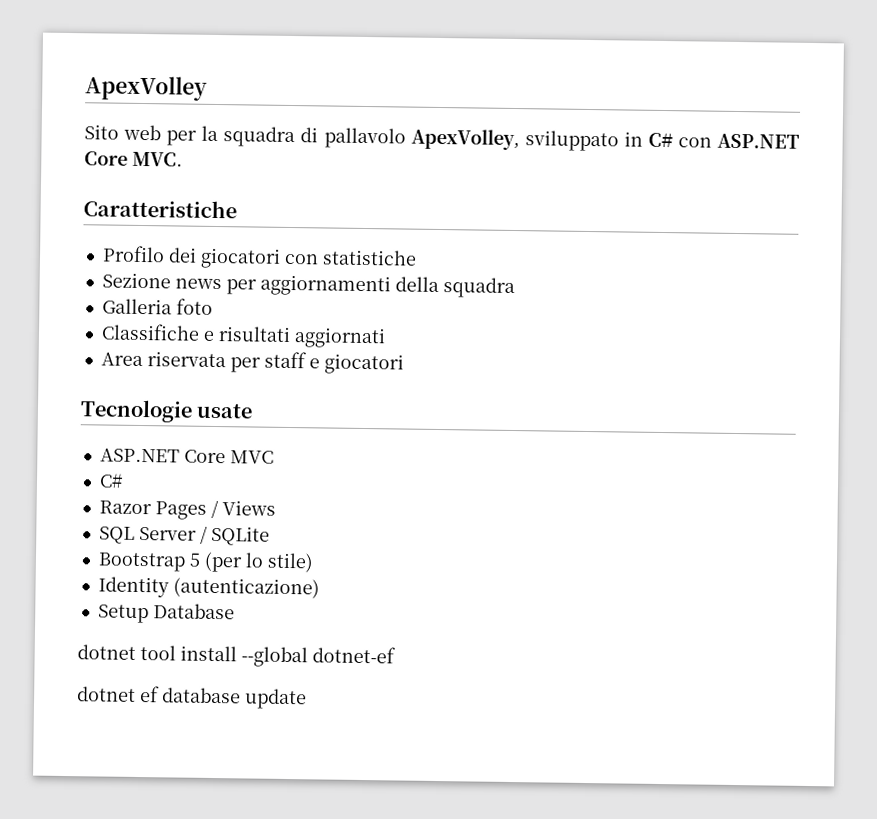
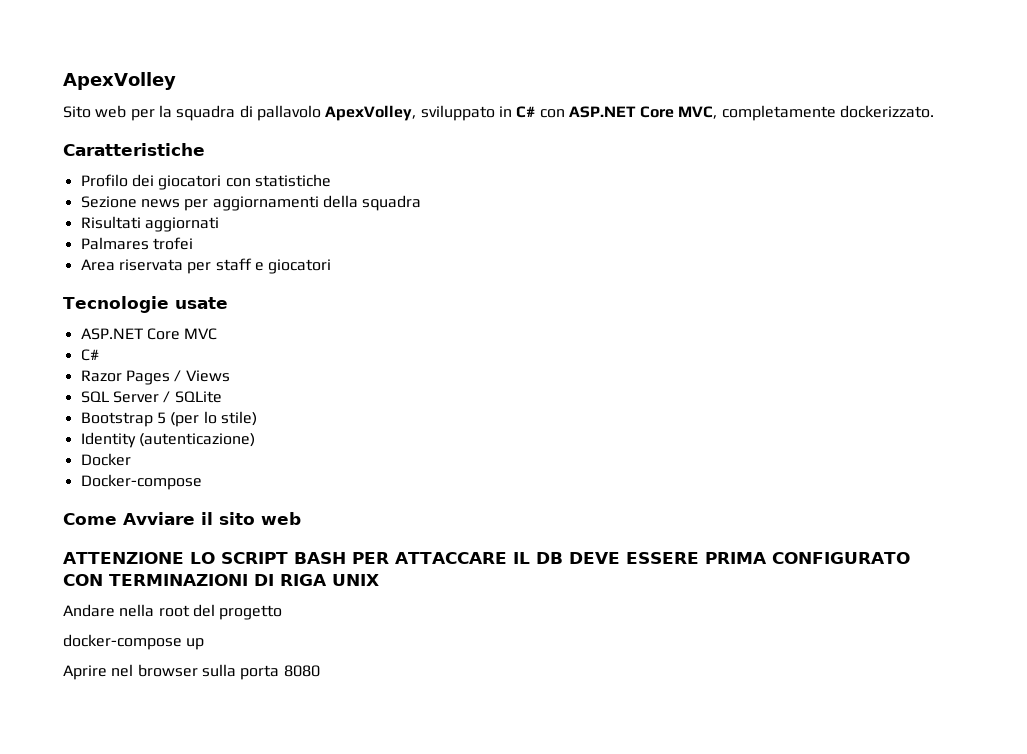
- Sito web per la squadra di pallavolo ApexVolley, sviluppato in C# con ASP.NET Core MVC.
+ Sito web per la squadra di pallavolo ApexVolley, sviluppato in C# con ASP.NET Core MVC, completamente dockerizzato.
- Galleria foto
- Classifiche e risultati aggiornati
+ Risultati aggiornati
+ Palmares trofei
- Setup Database
- dotnet tool install --global dotnet-ef
- dotnet ef database update
+ Docker
+ Docker-compose
+ Come Avviare il sito web
+ ATTENZIONE LO SCRIPT BASH PER ATTACCARE IL DB DEVE ESSERE PRIMA CONFIGURATO CON TERMINAZIONI DI RIGA UNIX
+ Andare nella root del progetto
+ docker-compose up
+ Aprire nel browser sulla porta 8080

